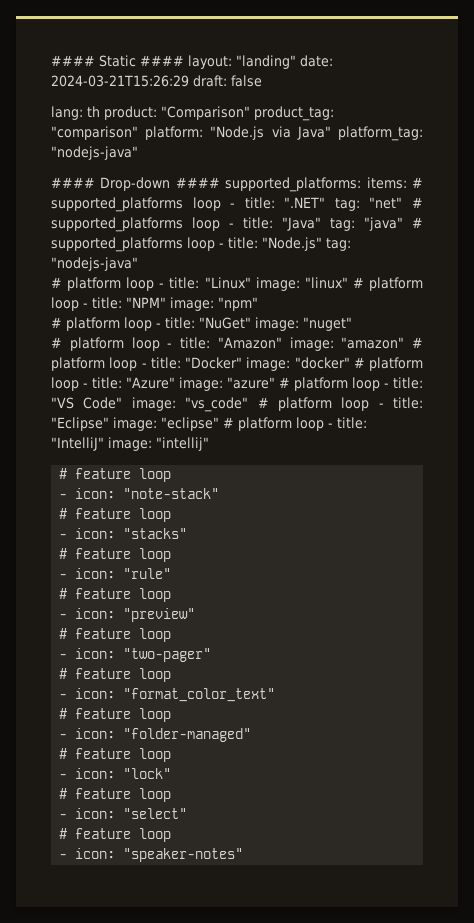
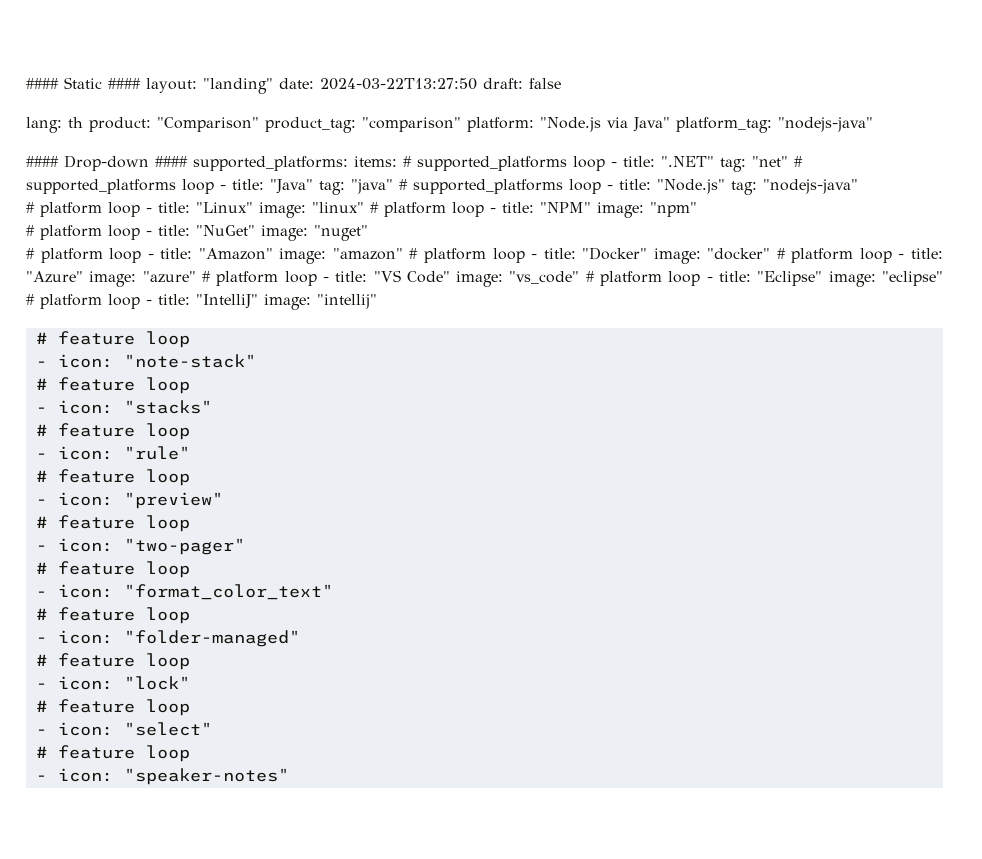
- #### Static #### layout: "landing" date: 2024-03-21T15:26:29 draft: false
+ #### Static #### layout: "landing" date: 2024-03-22T13:27:50 draft: false

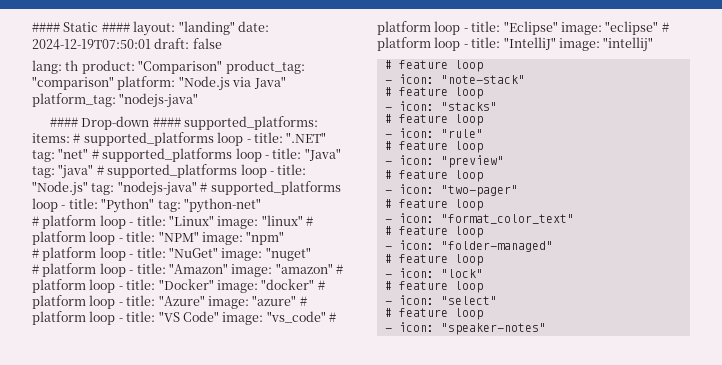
- #### Static #### layout: "landing" date: 2024-03-22T13:27:50 draft: false
+ #### Static #### layout: "landing" date: 2024-12-19T07:50:01 draft: false
- #### Drop-down #### supported_platforms: items: # supported_platforms loop - title: ".NET" tag: "net" # supported_platforms loop - title: "Java" tag: "java" # supported_platforms loop - title: "Node.js" tag: "nodejs-java"
+ #### Drop-down #### supported_platforms: items: # supported_platforms loop - title: ".NET" tag: "net" # supported_platforms loop - title: "Java" tag: "java" # supported_platforms loop - title: "Node.js" tag: "nodejs-java" # supported_platforms loop - title: "Python" tag: "python-net"

